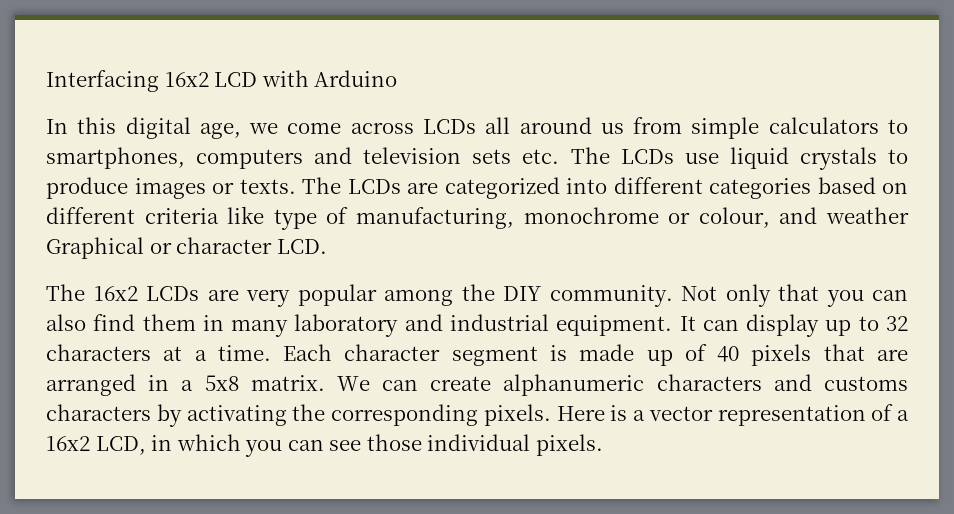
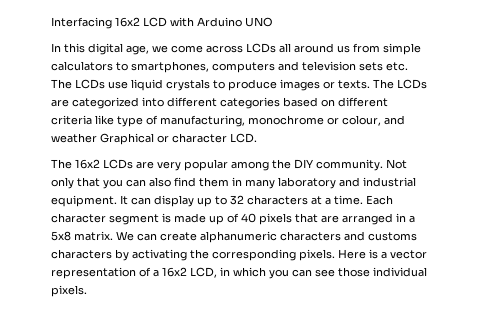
- Interfacing 16x2 LCD with Arduino
+ Interfacing 16x2 LCD with Arduino UNO

